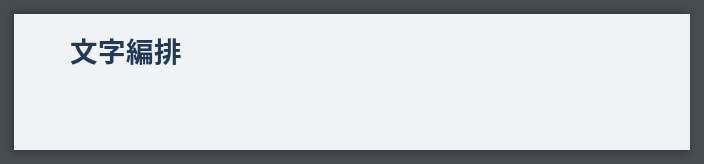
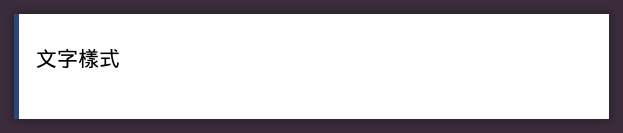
- 文字編排
+ 文字樣式

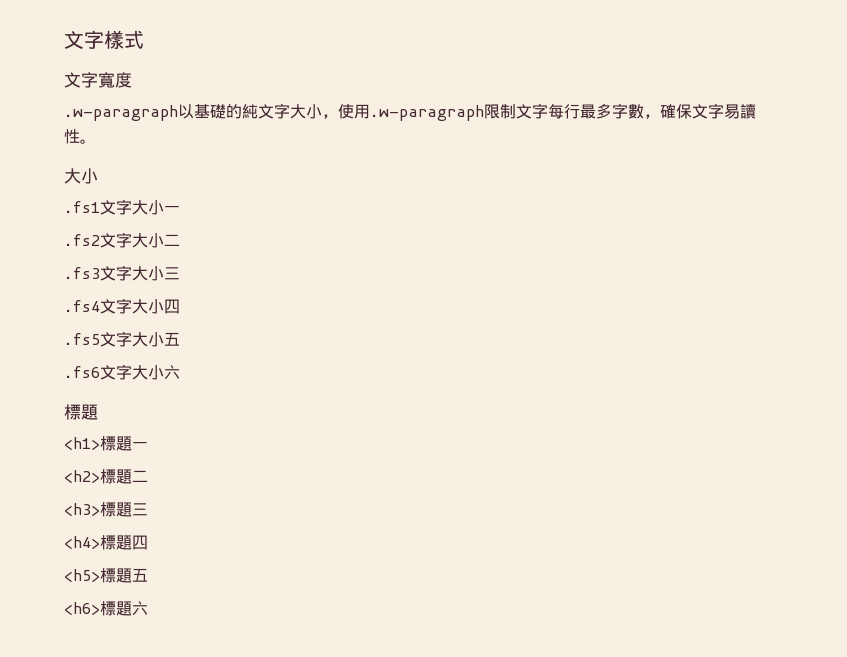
+ 文字寬度
+ .w-paragraph以基礎的純文字大小，使用.w-paragraph限制文字每行最多字數，確保文字易讀性。
+ 大小
+ .fs1文字大小一
+ .fs2文字大小二
+ .fs3文字大小三
+ .fs4文字大小四
+ .fs5文字大小五
+ .fs6文字大小六
+ 標題
+ <h1>標題一
+ <h2>標題二
+ <h3>標題三
+ <h4>標題四
+ <h5>標題五
+ <h6>標題六

